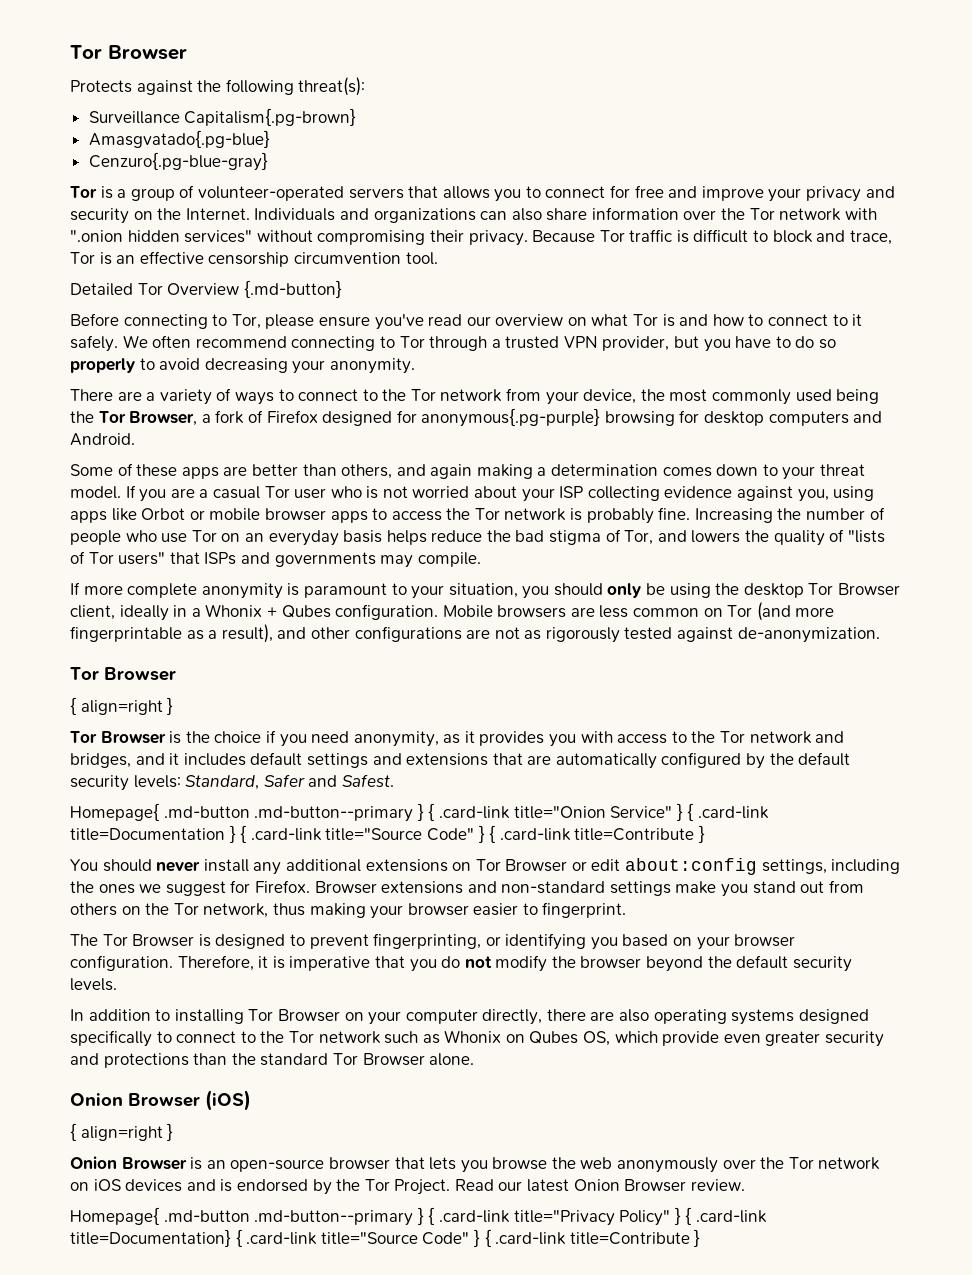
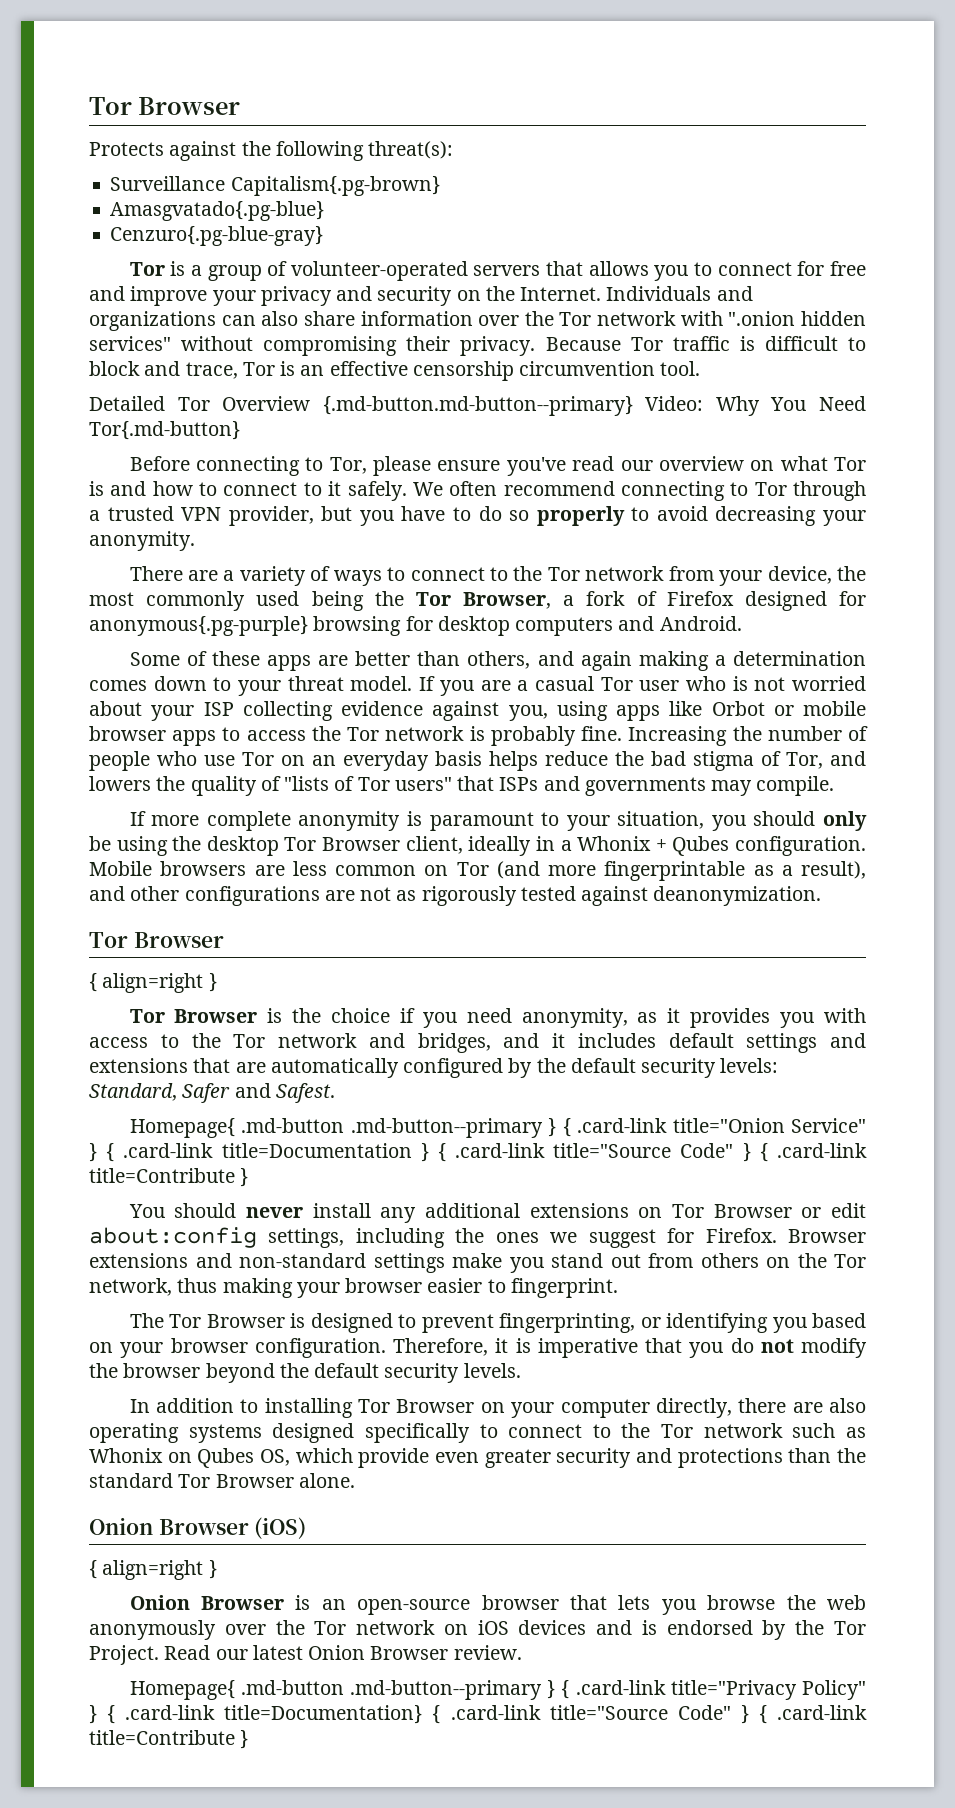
- Detailed Tor Overview {.md-button}
+ Detailed Tor Overview {.md-button.md-button--primary} Video: Why You Need Tor{.md-button}
- Mobile browsers are less common on Tor (and more fingerprintable as a result), and other configurations are not as rigorously tested against de-anonymization.
+ Mobile browsers are less common on Tor (and more fingerprintable as a result), and other configurations are not as rigorously tested against deanonymization.

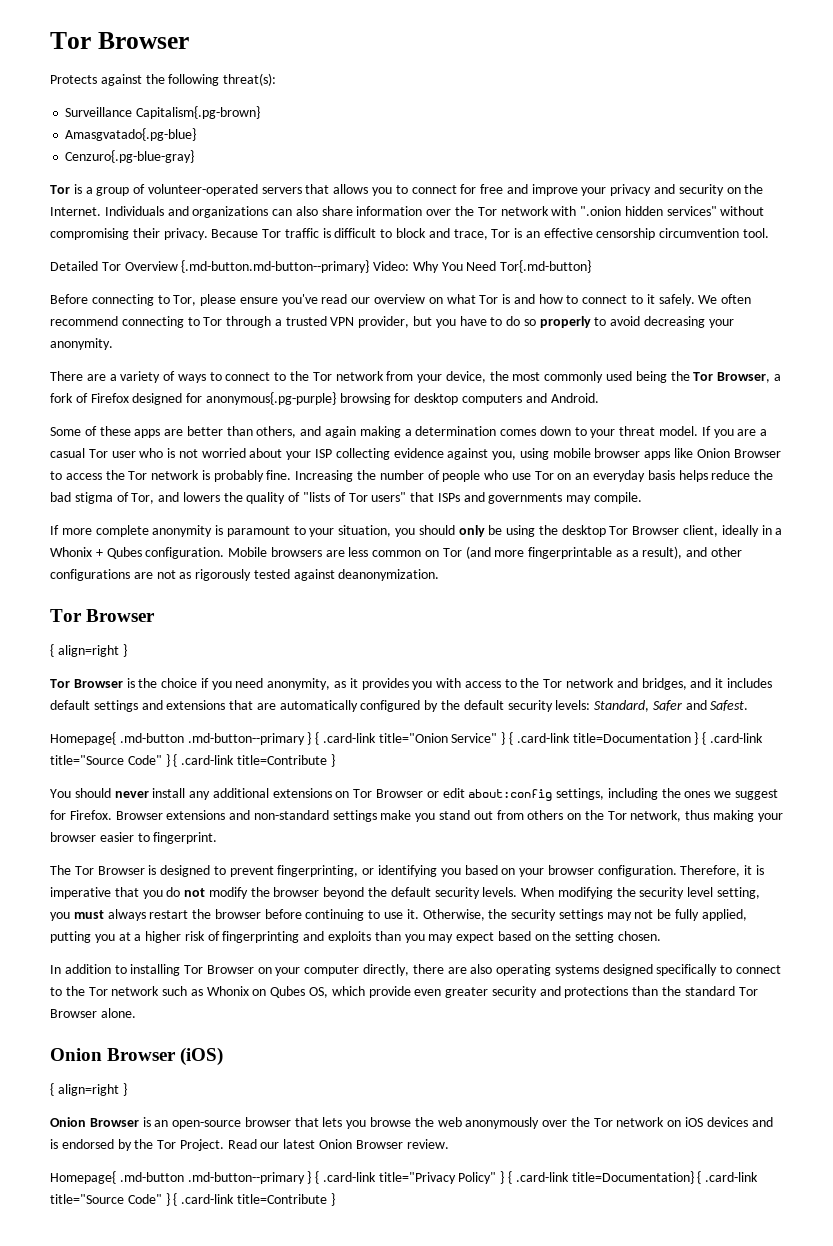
- If you are a casual Tor user who is not worried about your ISP collecting evidence against you, using apps like Orbot or mobile browser apps to access the Tor network is probably fine.
+ If you are a casual Tor user who is not worried about your ISP collecting evidence against you, using mobile browser apps like Onion Browser to access the Tor network is probably fine.
+ When modifying the security level setting, you must always restart the browser before continuing to use it. Otherwise, the security settings may not be fully applied, putting you at a higher risk of fingerprinting and exploits than you may expect based on the setting chosen.

